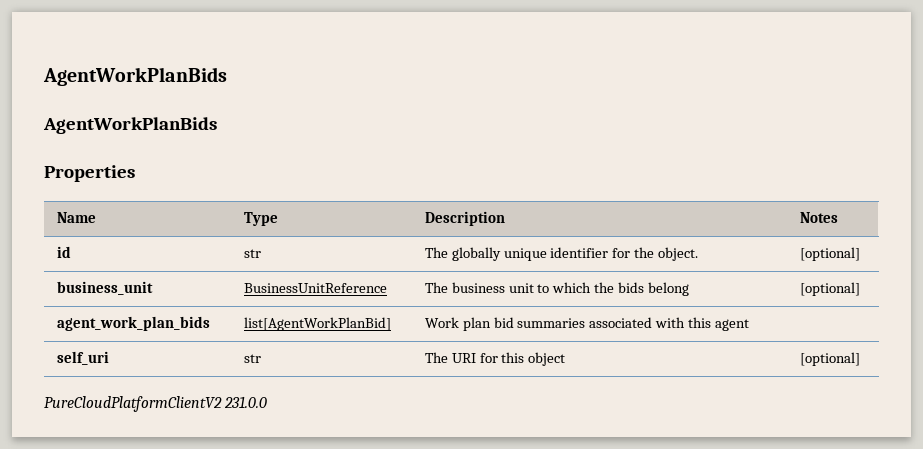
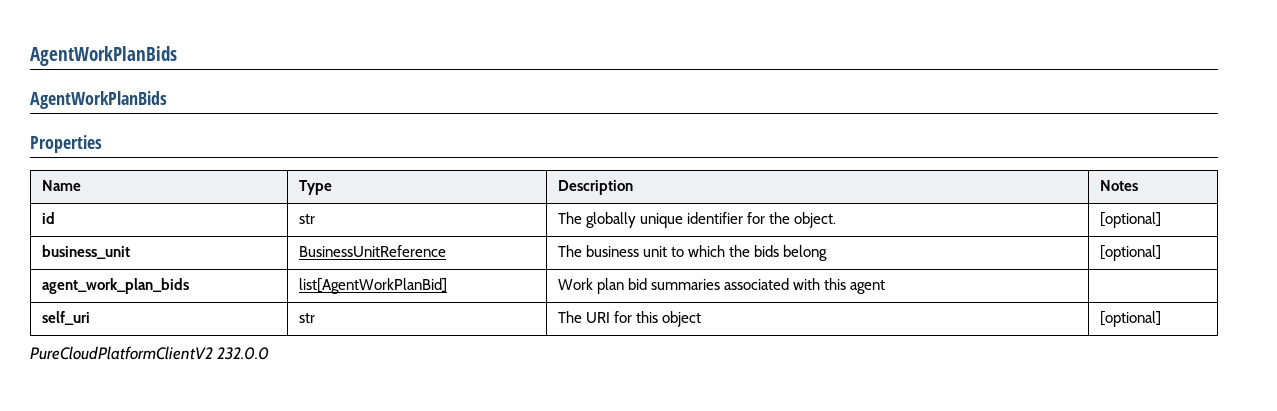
- PureCloudPlatformClientV2 231.0.0
+ PureCloudPlatformClientV2 232.0.0

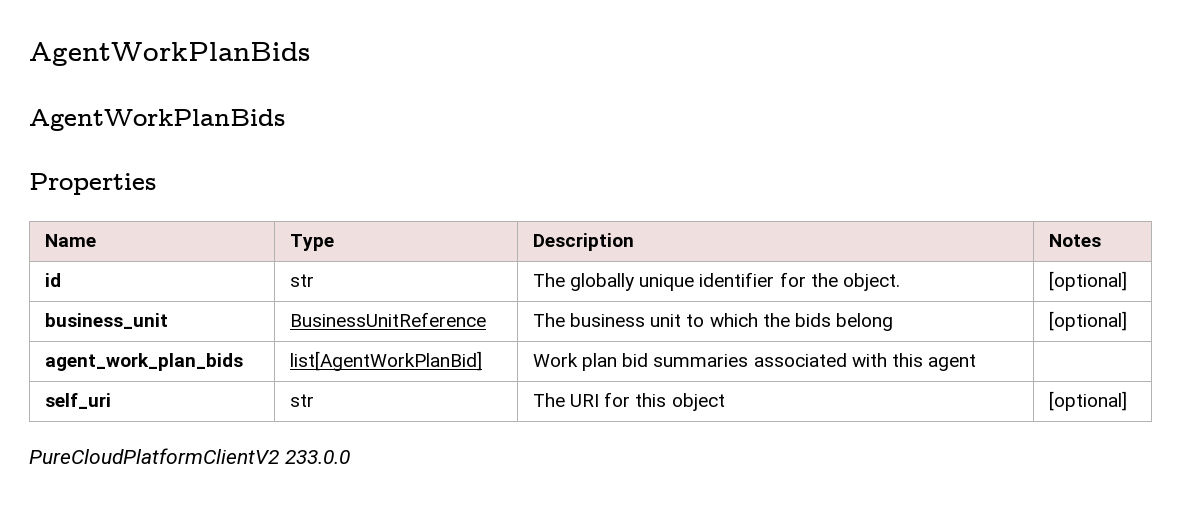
- PureCloudPlatformClientV2 232.0.0
+ PureCloudPlatformClientV2 233.0.0

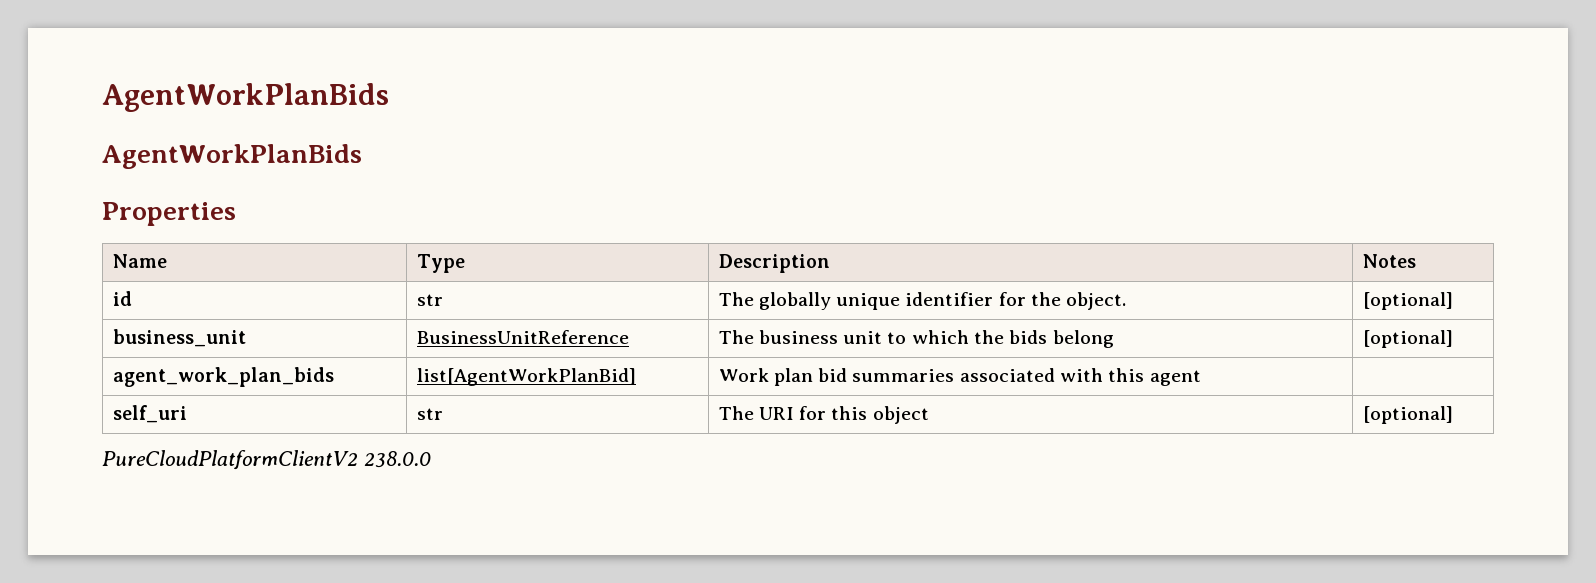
- PureCloudPlatformClientV2 233.0.0
+ PureCloudPlatformClientV2 238.0.0

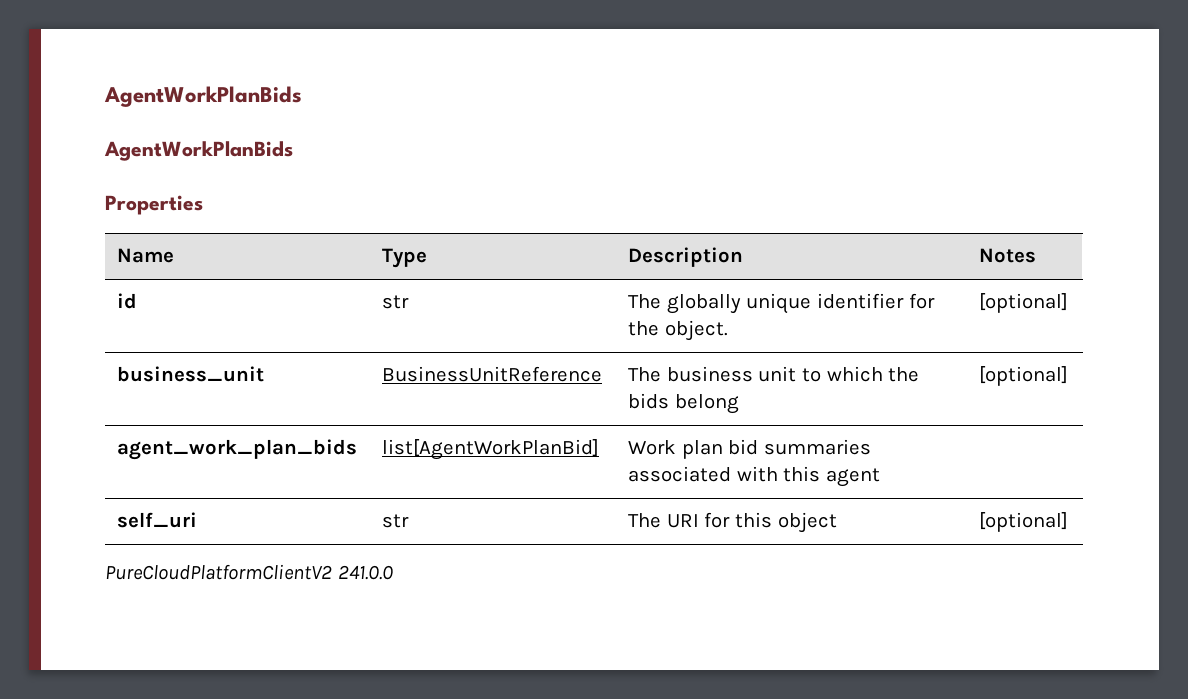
- PureCloudPlatformClientV2 238.0.0
+ PureCloudPlatformClientV2 241.0.0

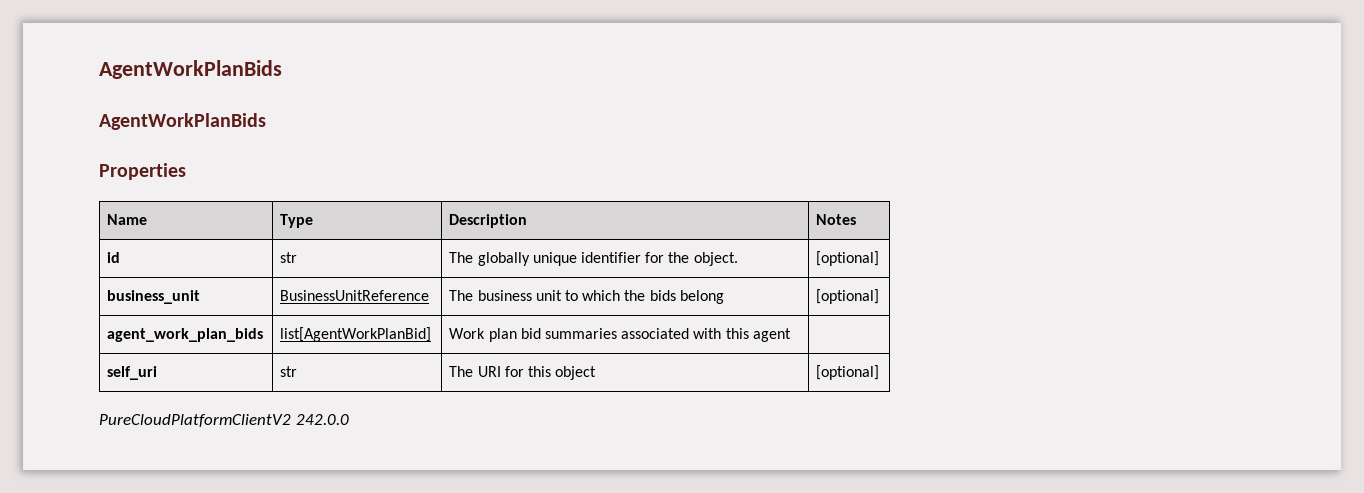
- PureCloudPlatformClientV2 241.0.0
+ PureCloudPlatformClientV2 242.0.0

